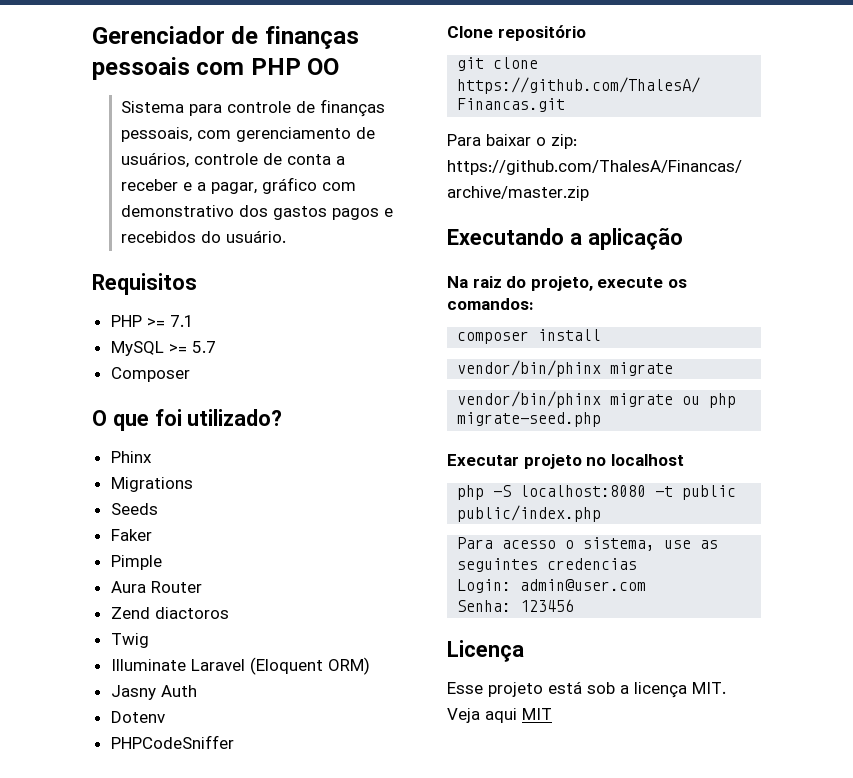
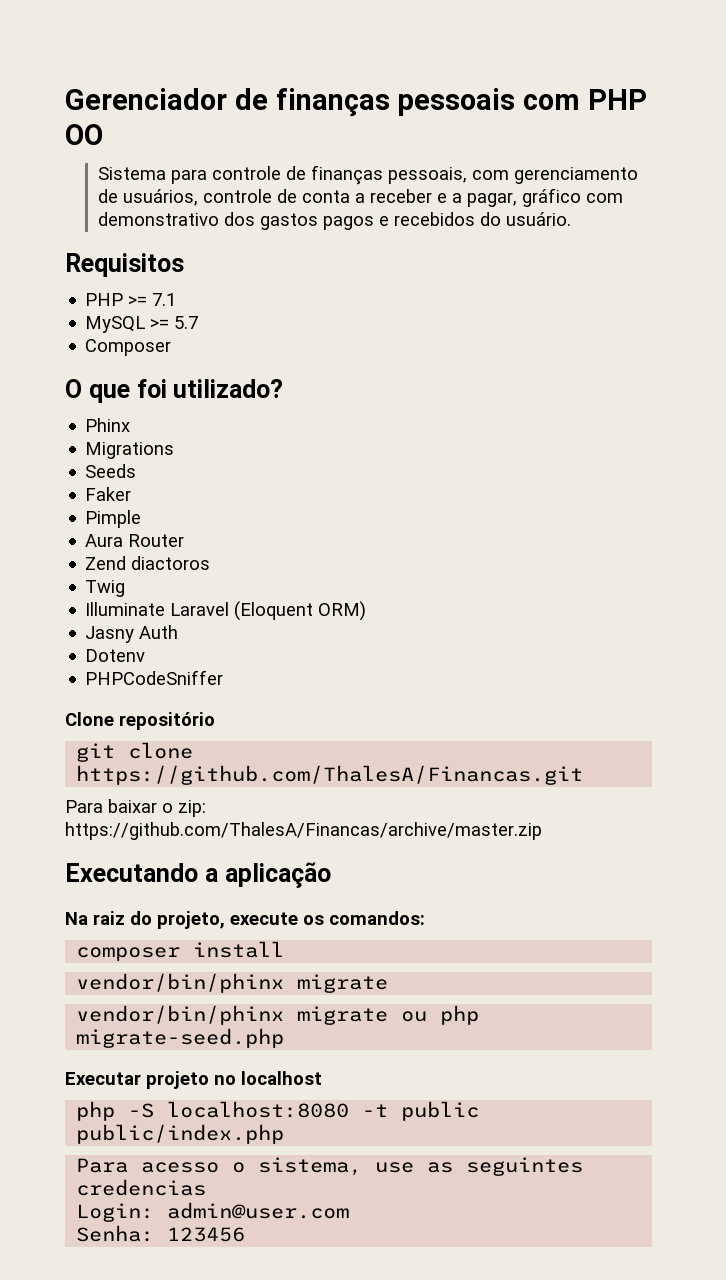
- Licença
- Esse projeto está sob a licença MIT. Veja aqui MIT

